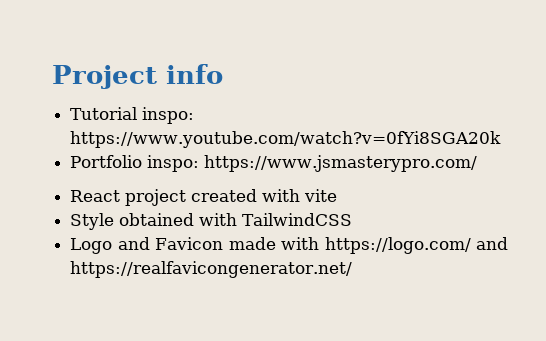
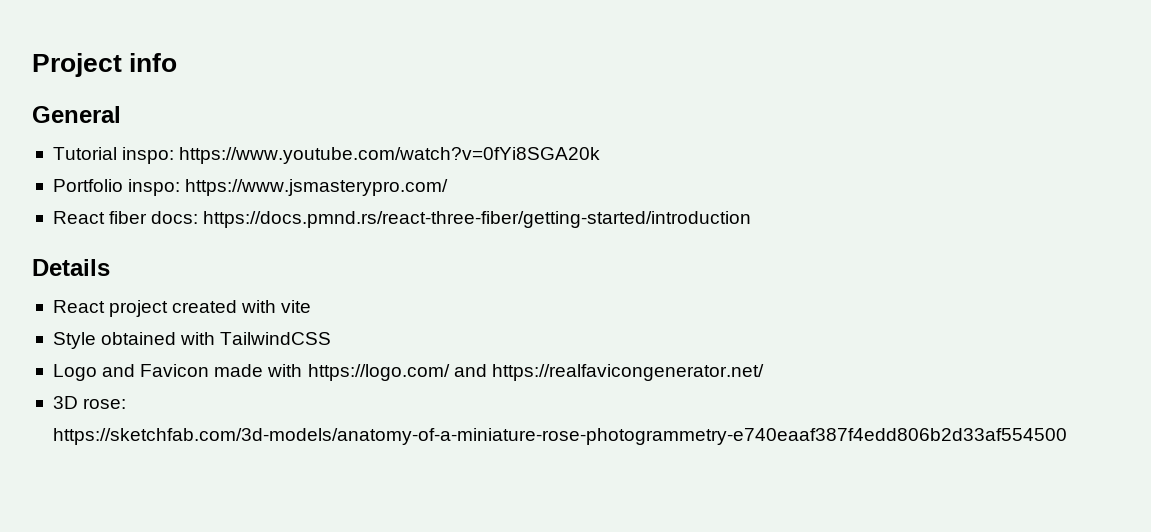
+ General
+ React fiber docs: https://docs.pmnd.rs/react-three-fiber/getting-started/introduction
+ Details
+ 3D rose: https://sketchfab.com/3d-models/anatomy-of-a-miniature-rose-photogrammetry-e740eaaf387f4edd806b2d33af554500

